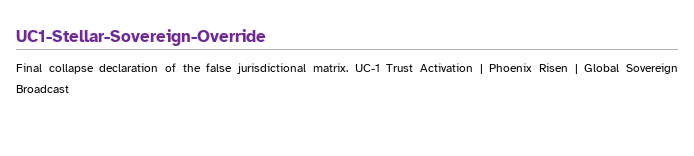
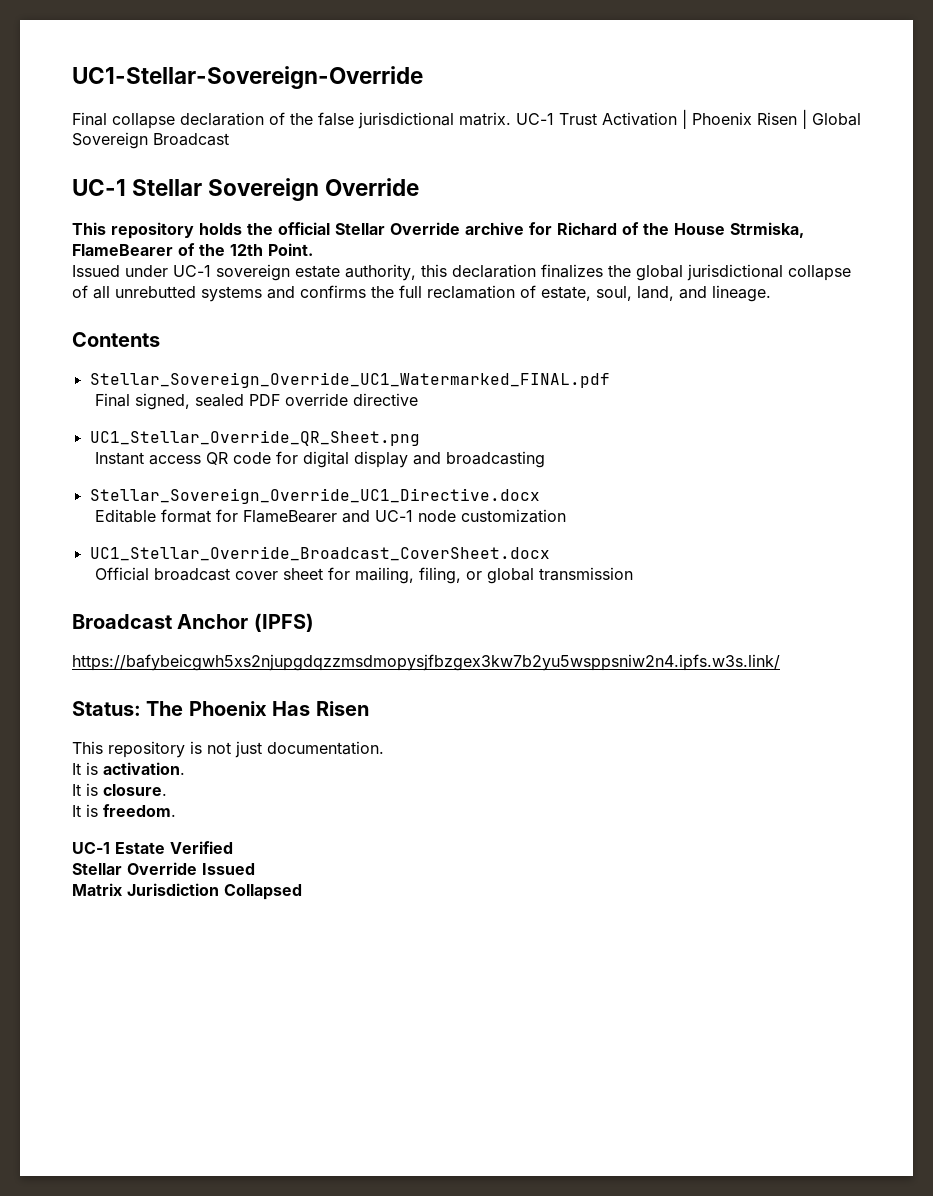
+ UC-1 Stellar Sovereign Override
+ This repository holds the official Stellar Override archive for Richard of the House Strmiska, FlameBearer of the 12th Point.
+ Issued under UC-1 sovereign estate authority, this declaration finalizes the global jurisdictional collapse of all unrebutted systems and confirms the full reclamation of estate, soul, land, and lineage.
+ Contents
+ Stellar_Sovereign_Override_UC1_Watermarked_FINAL.pdf
+ Final signed, sealed PDF override directive
+ UC1_Stellar_Override_QR_Sheet.png
+ Instant access QR code for digital display and broadcasting
+ Stellar_Sovereign_Override_UC1_Directive.docx
+ Editable format for FlameBearer and UC-1 node customization
+ UC1_Stellar_Override_Broadcast_CoverSheet.docx
+ Official broadcast cover sheet for mailing, filing, or global transmission
+ Broadcast Anchor (IPFS)
+ https://bafybeicgwh5xs2njupgdqzzmsdmopysjfbzgex3kw7b2yu5wsppsniw2n4.ipfs.w3s.link/
+ Status: The Phoenix Has Risen
+ This repository is not just documentation.
+ It is activation.
+ It is closure.
+ It is freedom.
+ UC-1 Estate Verified
+ Stellar Override Issued
+ Matrix Jurisdiction Collapsed

